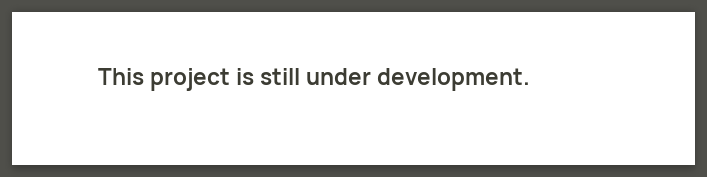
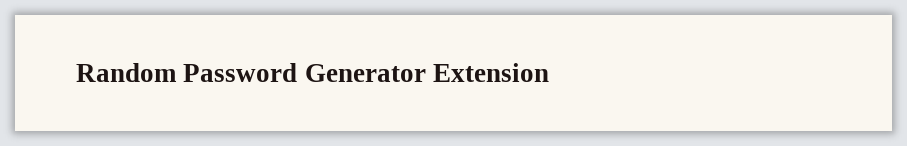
- This project is still under development.
+ Random Password Generator Extension

